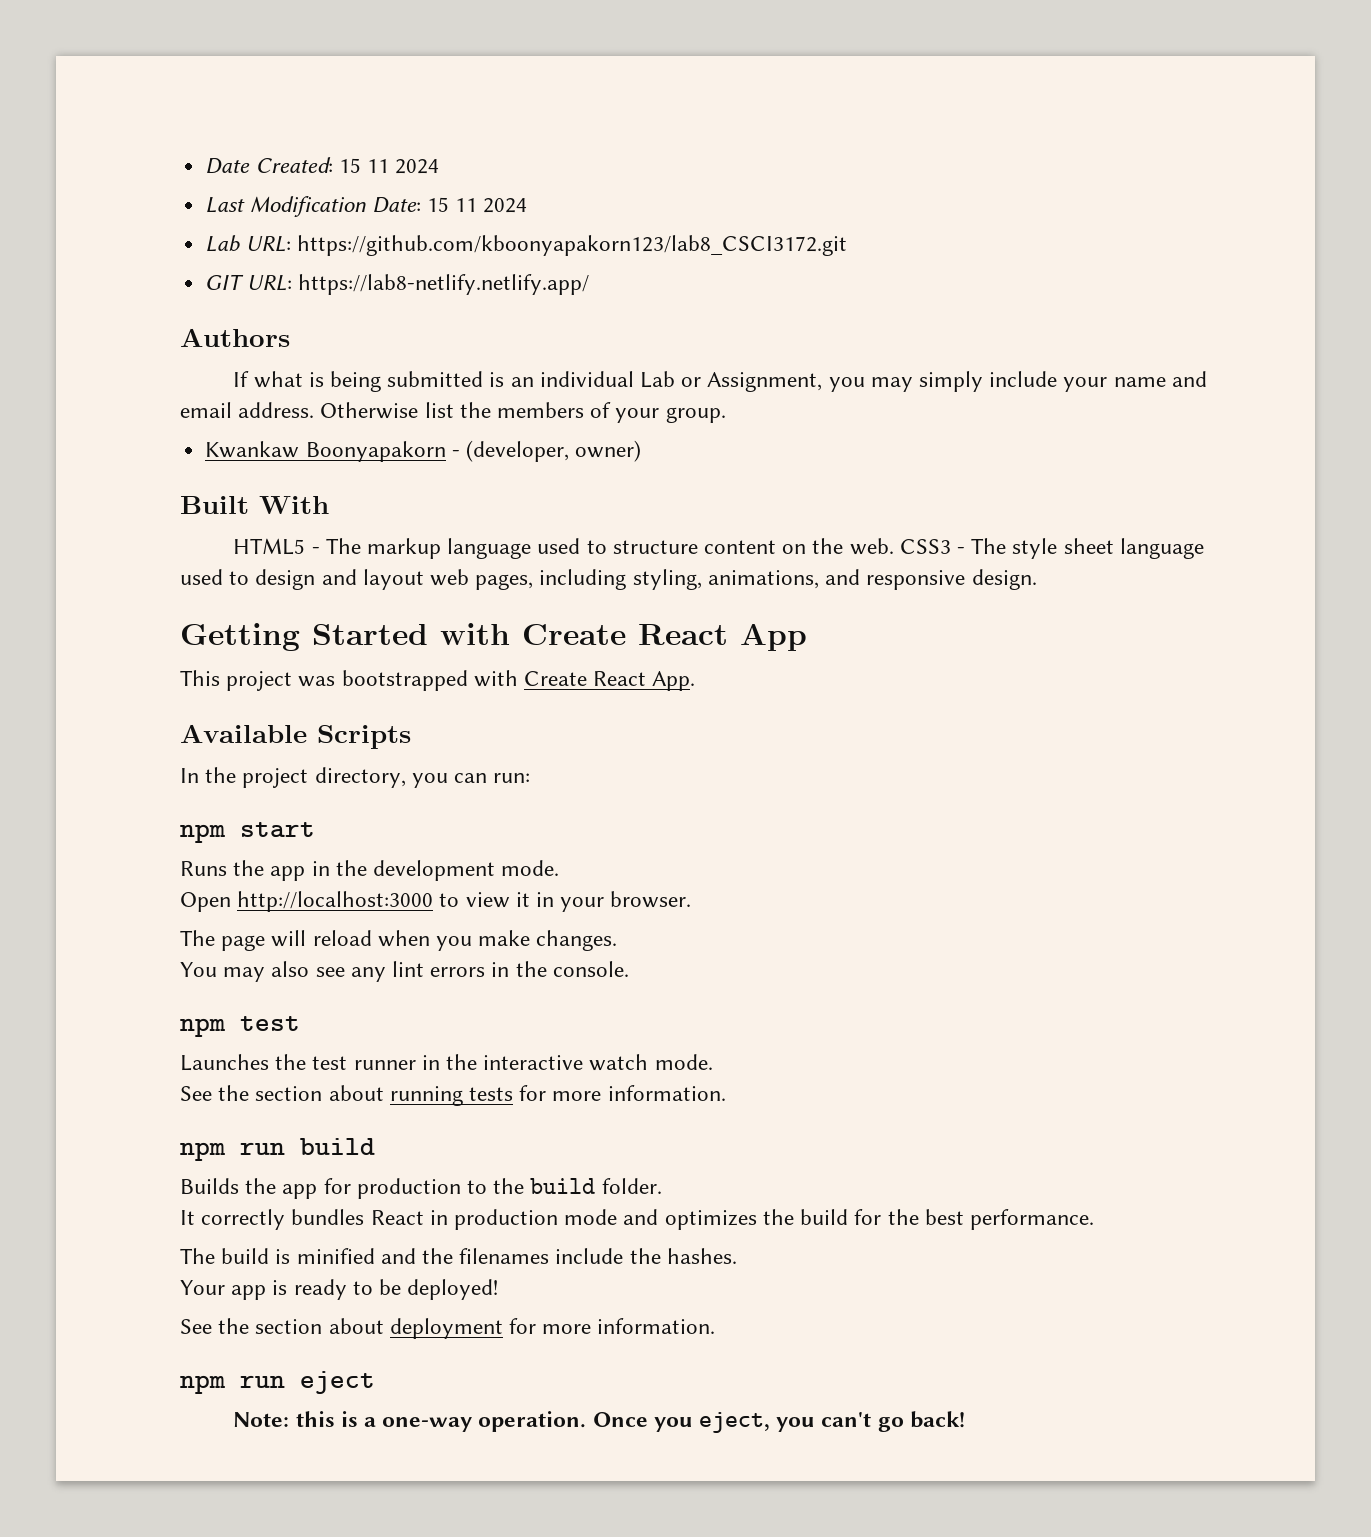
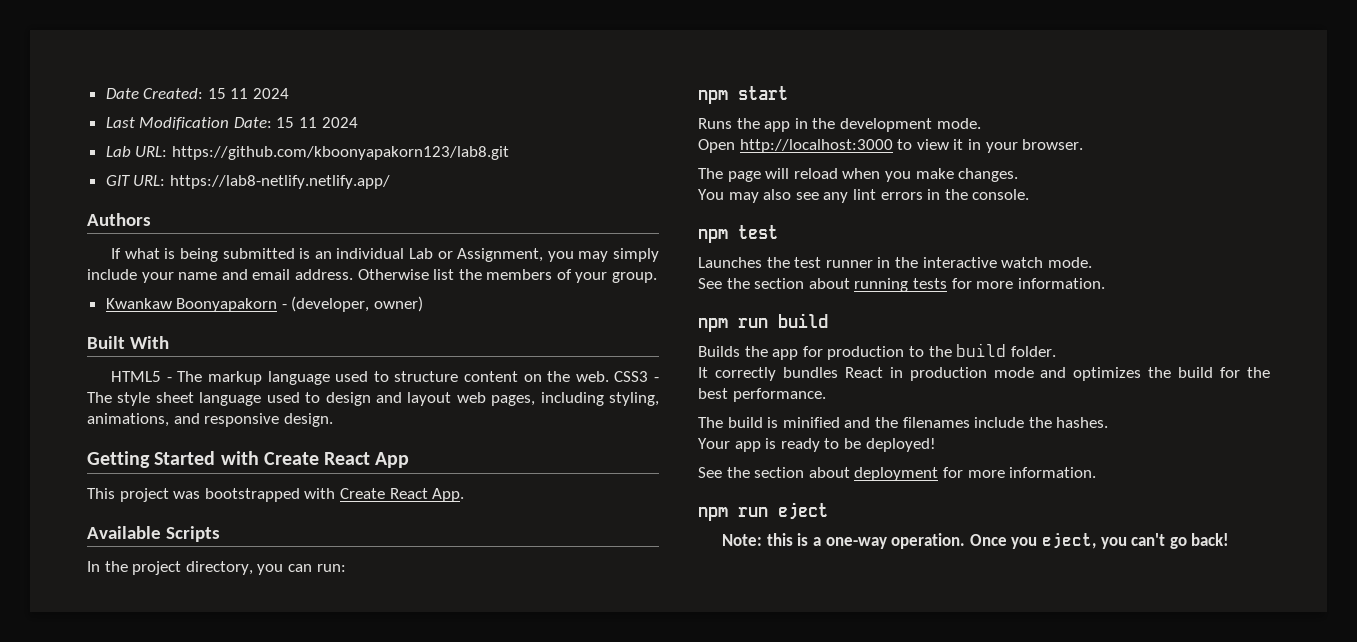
- Lab URL: https://github.com/kboonyapakorn123/lab8_CSCI3172.git
+ Lab URL: https://github.com/kboonyapakorn123/lab8.git

